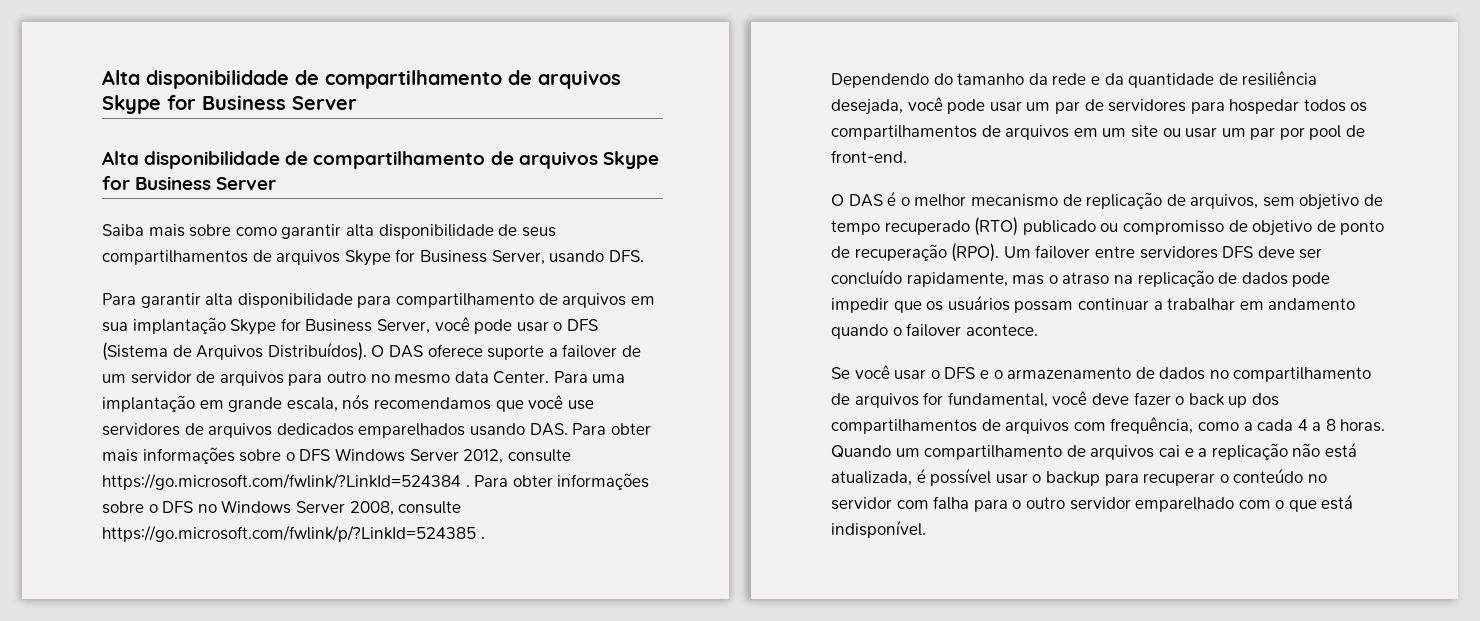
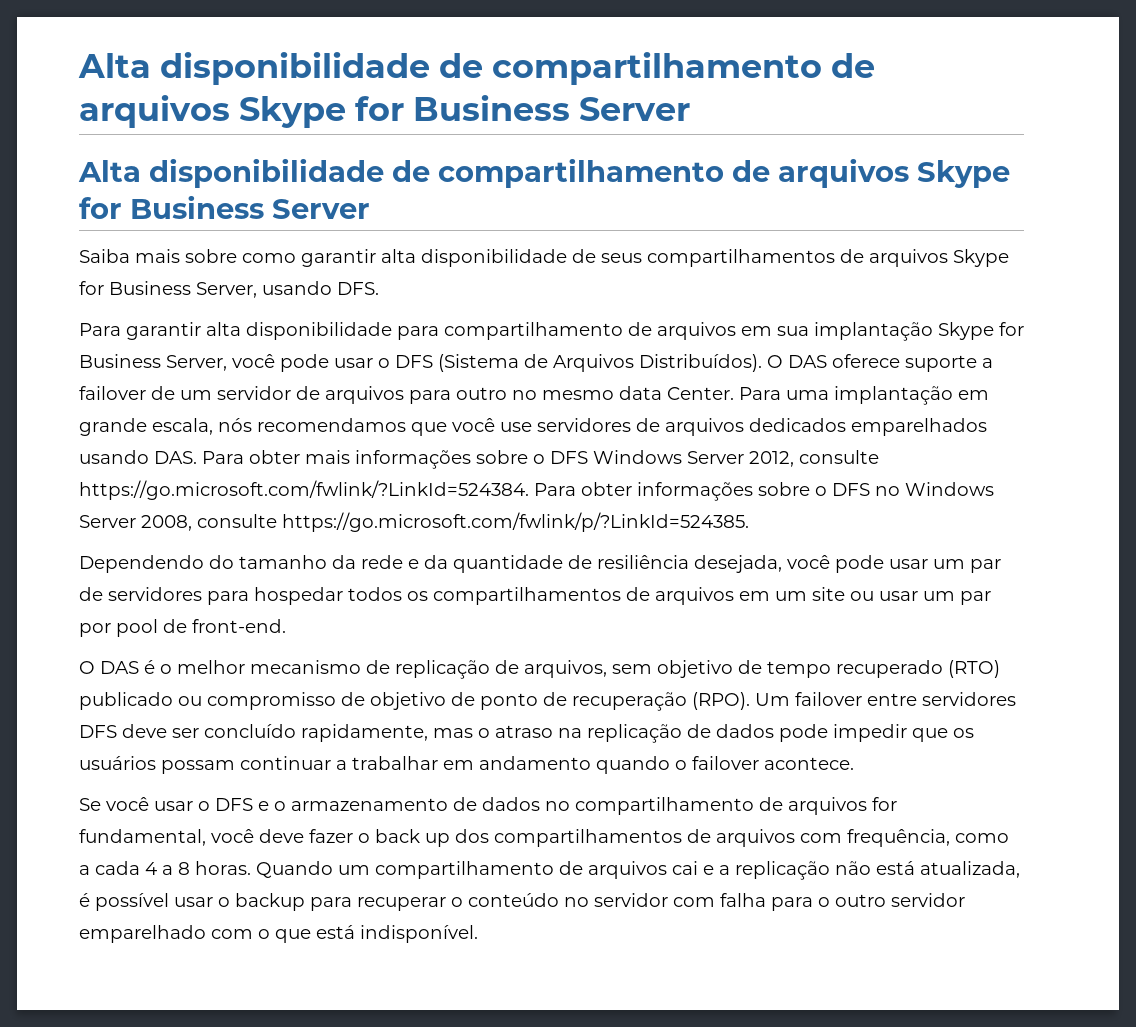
- Para uma implantação em grande escala, nós recomendamos que você use servidores de arquivos dedicados emparelhados usando DAS. Para obter mais informações sobre o DFS Windows Server 2012, consulte https://go.microsoft.com/fwlink/?LinkId=524384 . Para obter informações sobre o DFS no Windows Server 2008, consulte https://go.microsoft.com/fwlink/p/?LinkId=524385 .
+ Para uma implantação em grande escala, nós recomendamos que você use servidores de arquivos dedicados emparelhados usando DAS. Para obter mais informações sobre o DFS Windows Server 2012, consulte https://go.microsoft.com/fwlink/?LinkId=524384. Para obter informações sobre o DFS no Windows Server 2008, consulte https://go.microsoft.com/fwlink/p/?LinkId=524385.

